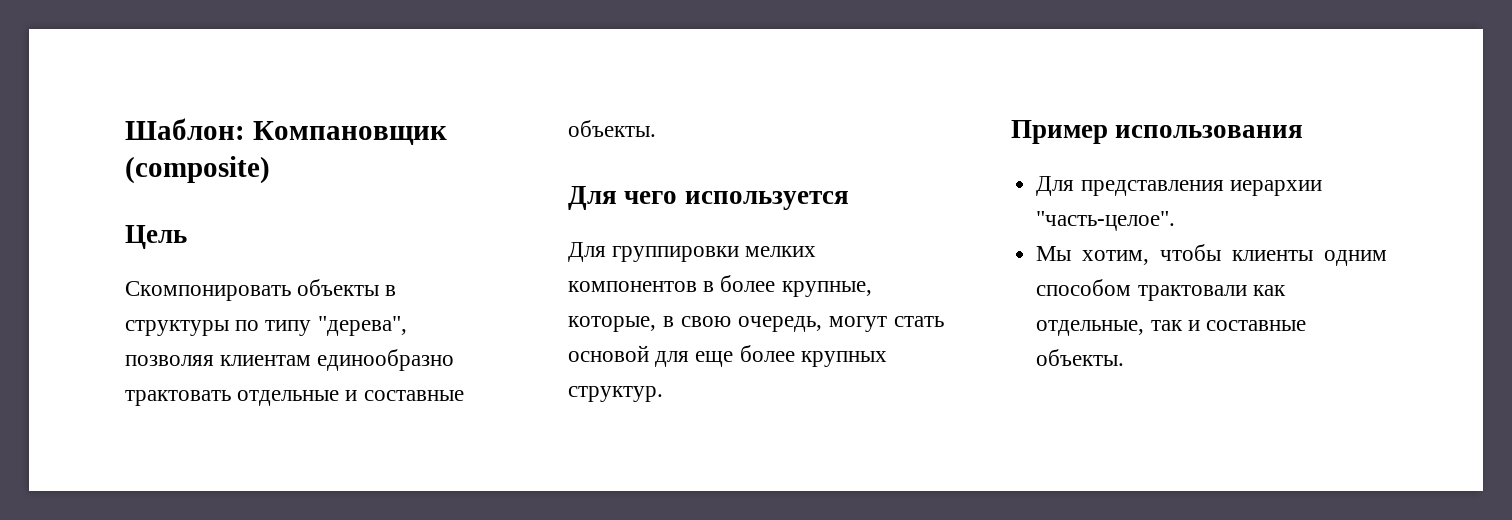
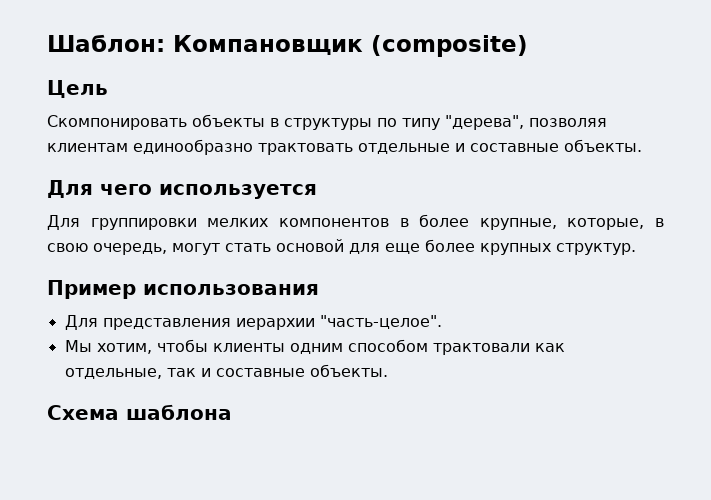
+ Схема шаблона

